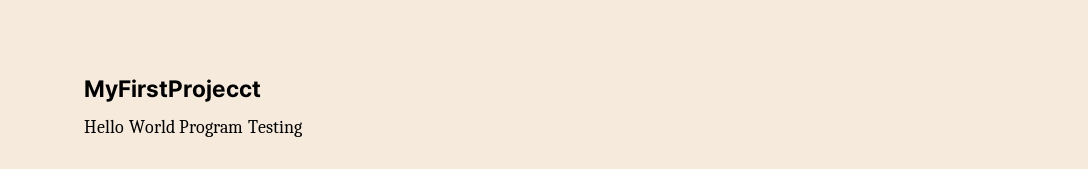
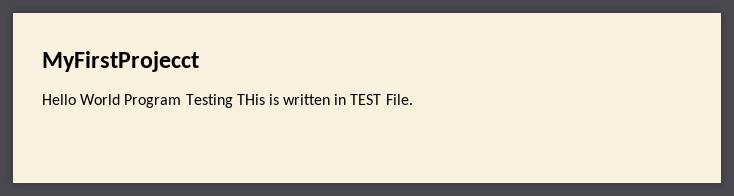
- Hello World Program Testing
+ Hello World Program Testing THis is written in TEST File.

